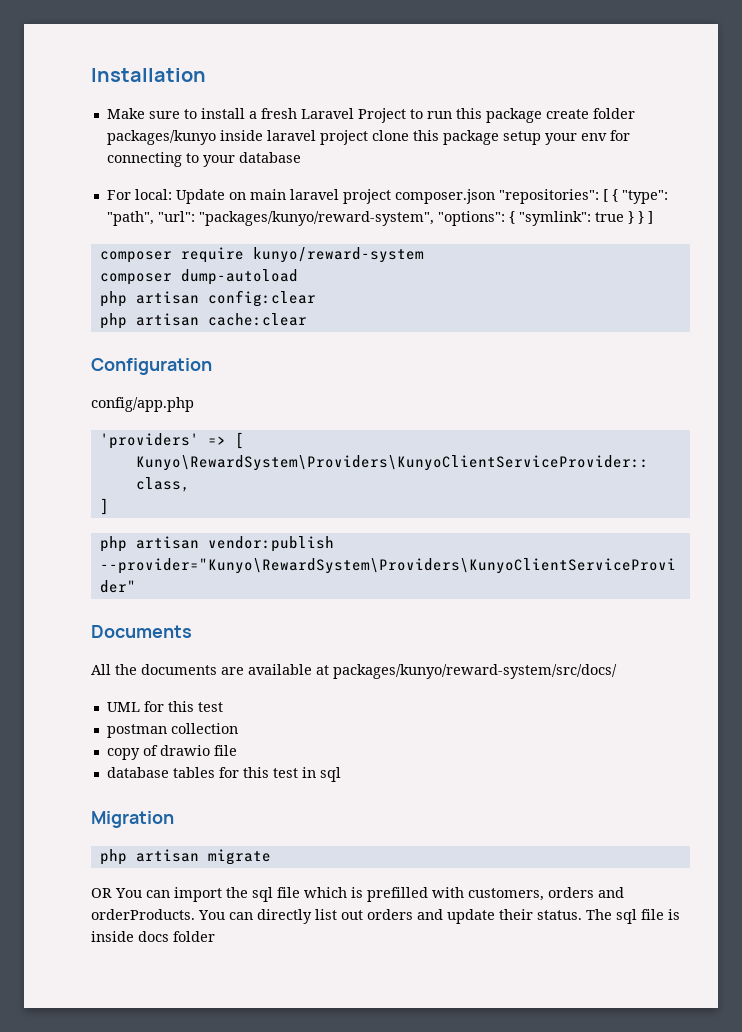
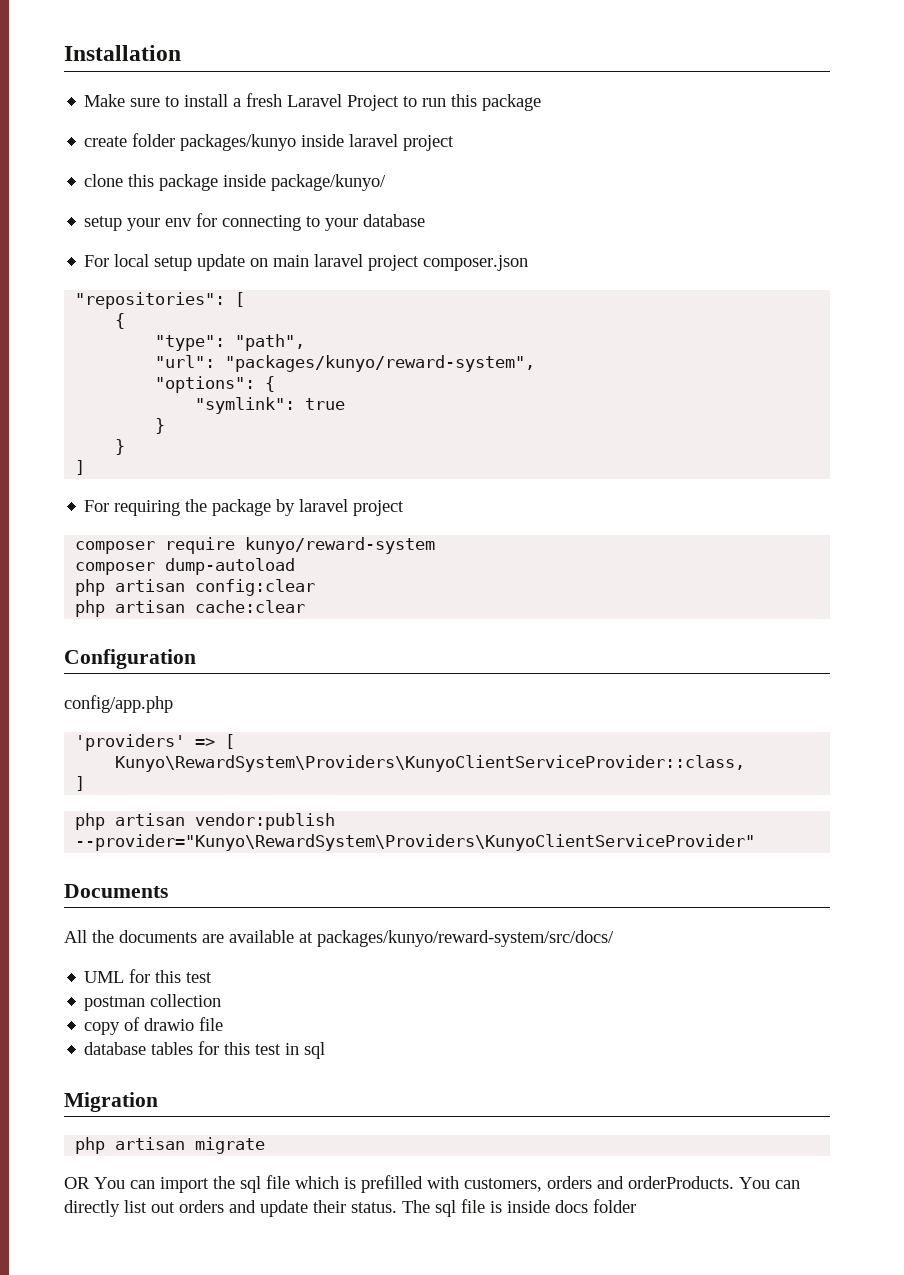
- Make sure to install a fresh Laravel Project to run this package create folder packages/kunyo inside laravel project clone this package setup your env for connecting to your database
+ Make sure to install a fresh Laravel Project to run this package
+ create folder packages/kunyo inside laravel project
+ clone this package inside package/kunyo/
+ setup your env for connecting to your database
- For local: Update on main laravel project composer.json "repositories": [ { "type": "path", "url": "packages/kunyo/reward-system", "options": { "symlink": true } } ]
+ For local setup update on main laravel project composer.json
+ "repositories": [
+ {
+ "type": "path",
+ "url": "packages/kunyo/reward-system",
+ "options": {
+ "symlink": true
+ }
+ }
+ ]
+ For requiring the package by laravel project

